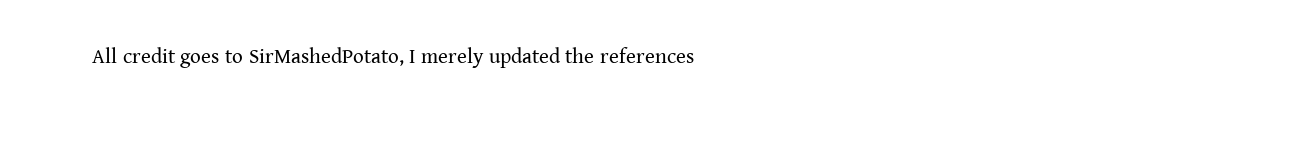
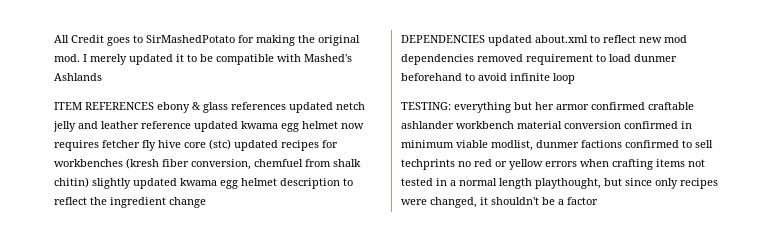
- All credit goes to SirMashedPotato, I merely updated the references
+ All Credit goes to SirMashedPotato for making the original mod. I merely updated it to be compatible with Mashed's Ashlands
+ ITEM REFERENCES ebony & glass references updated netch jelly and leather reference updated kwama egg helmet now requires fetcher fly hive core (stc) updated recipes for workbenches (kresh fiber conversion, chemfuel from shalk chitin) slightly updated kwama egg helmet description to reflect the ingredient change
+ DEPENDENCIES updated about.xml to reflect new mod dependencies removed requirement to load dunmer beforehand to avoid infinite loop
+ TESTING: everything but her armor confirmed craftable ashlander workbench material conversion confirmed in minimum viable modlist, dunmer factions confirmed to sell techprints no red or yellow errors when crafting items not tested in a normal length playthought, but since only recipes were changed, it shouldn't be a factor

